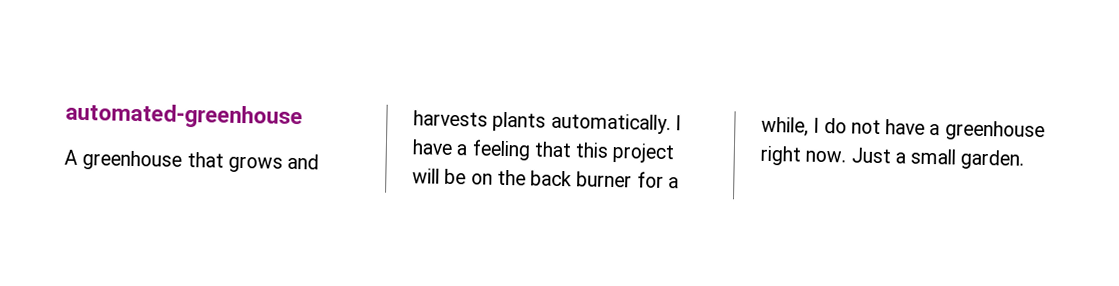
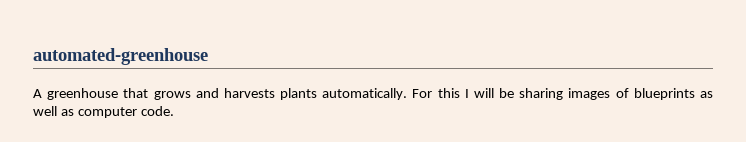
- I have a feeling that this project will be on the back burner for a while, I do not have a greenhouse right now. Just a small garden.
+ For this I will be sharing images of blueprints as well as computer code.

